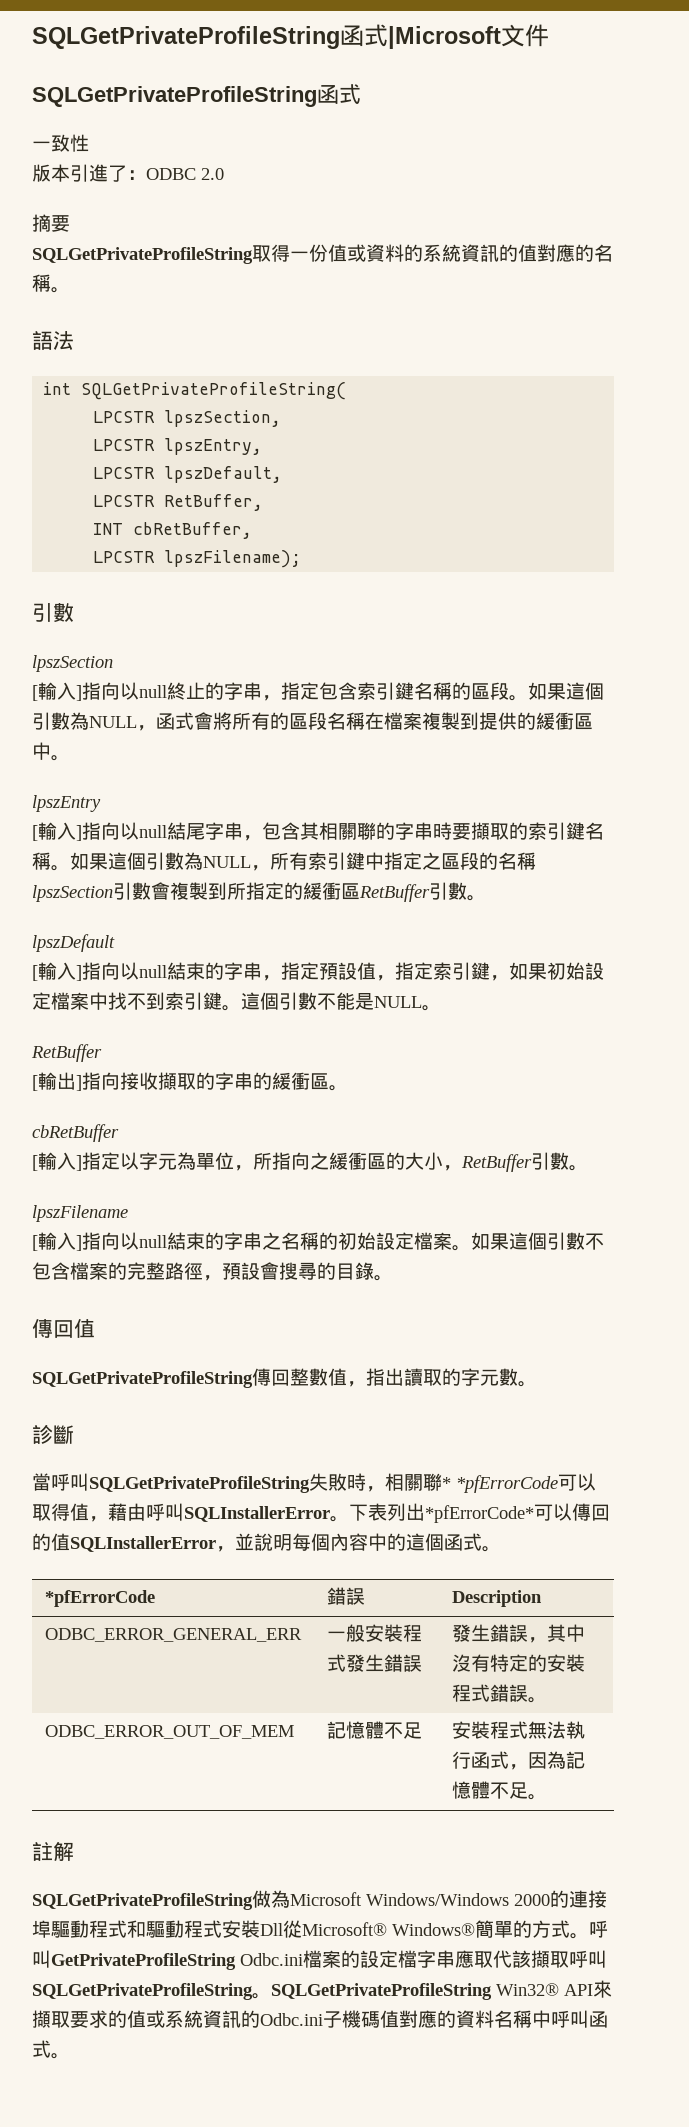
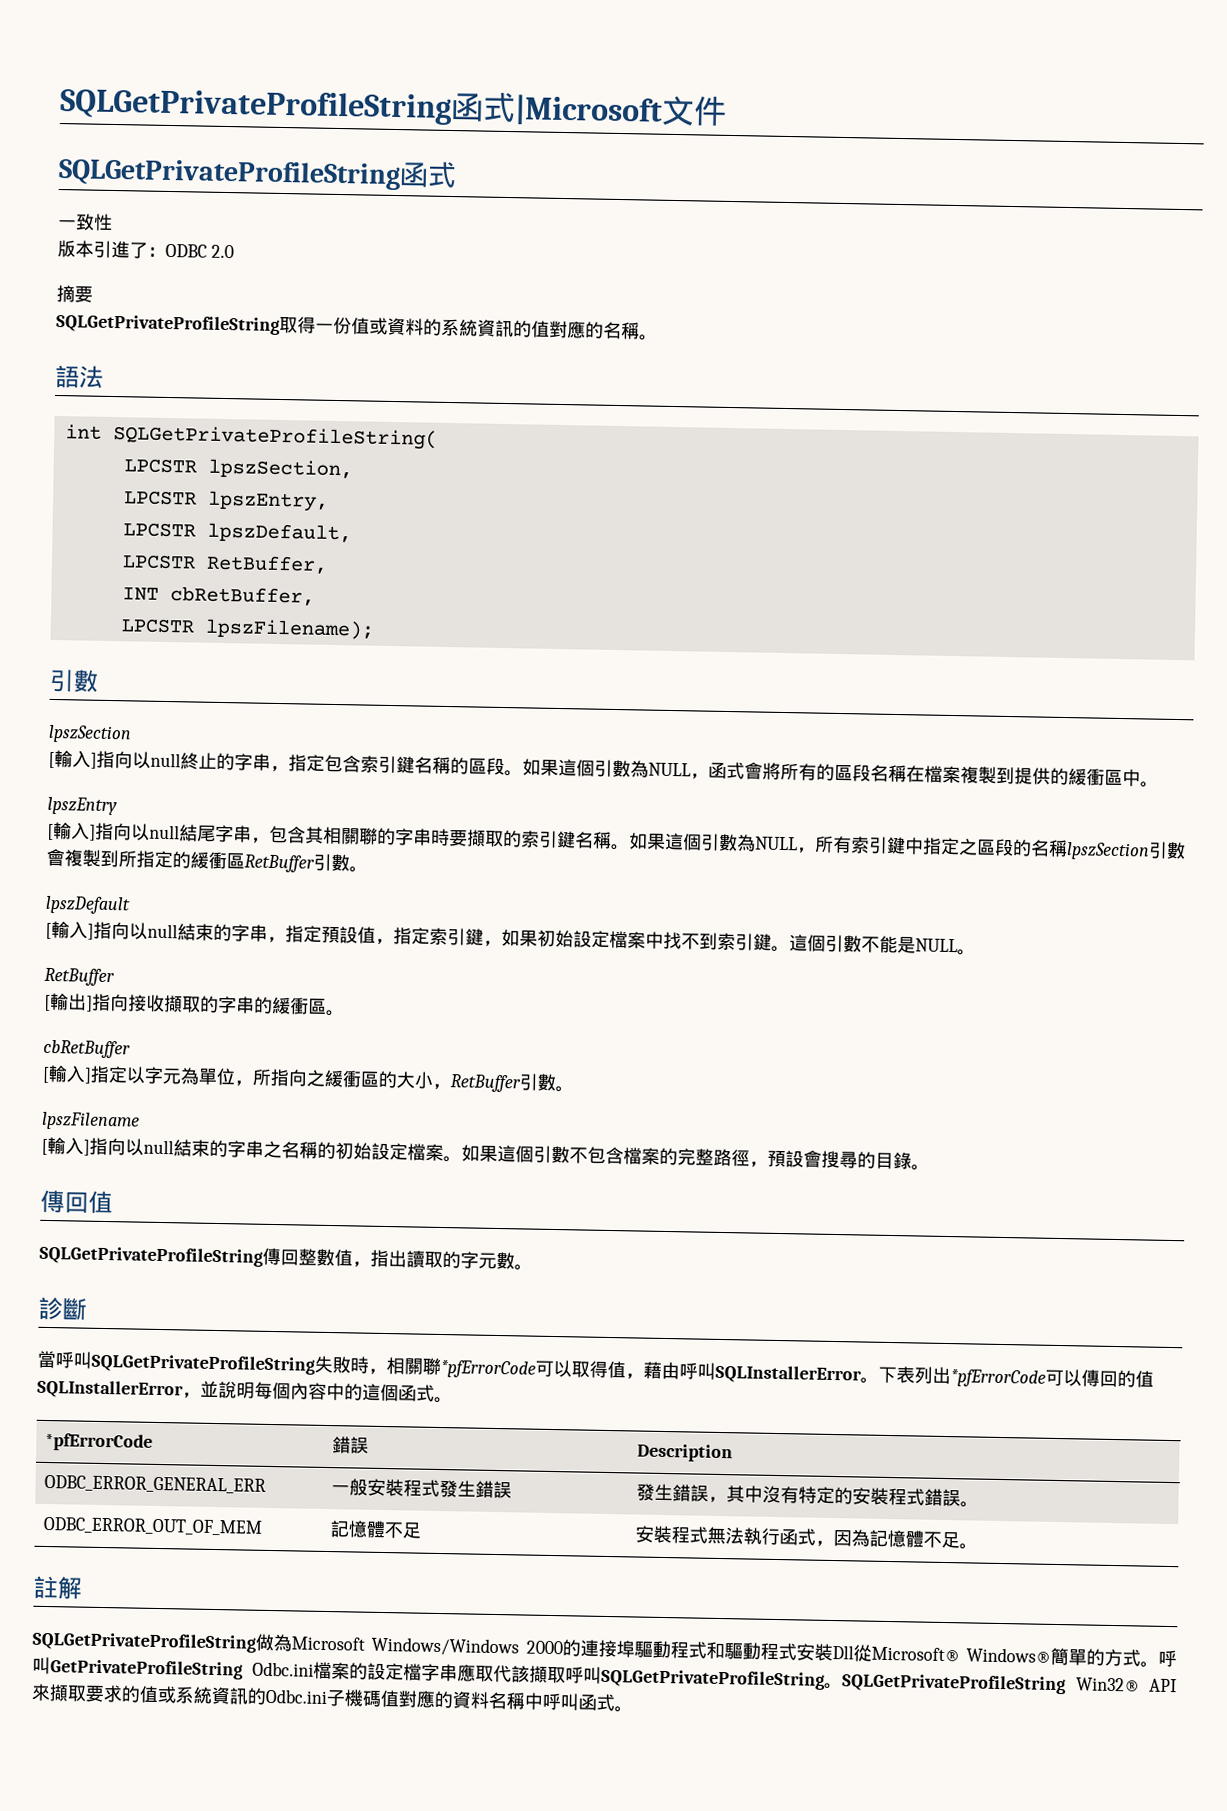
- 當呼叫SQLGetPrivateProfileString失敗時，相關聯* *pfErrorCode可以取得值，藉由呼叫SQLInstallerError。
+ 當呼叫SQLGetPrivateProfileString失敗時，相關聯*pfErrorCode可以取得值，藉由呼叫SQLInstallerError。
- 下表列出*pfErrorCode*可以傳回的值SQLInstallerError，並說明每個內容中的這個函式。
+ 下表列出*pfErrorCode可以傳回的值SQLInstallerError，並說明每個內容中的這個函式。

